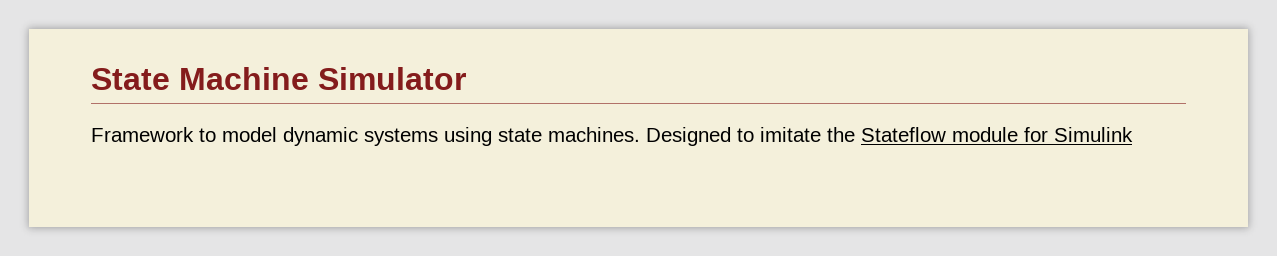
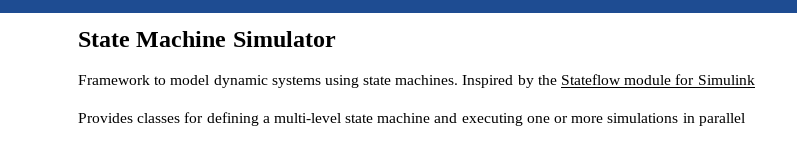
- Designed to imitate the Stateflow module for Simulink
+ Inspired by the Stateflow module for Simulink
+ Provides classes for defining a multi-level state machine and executing one or more simulations in parallel

